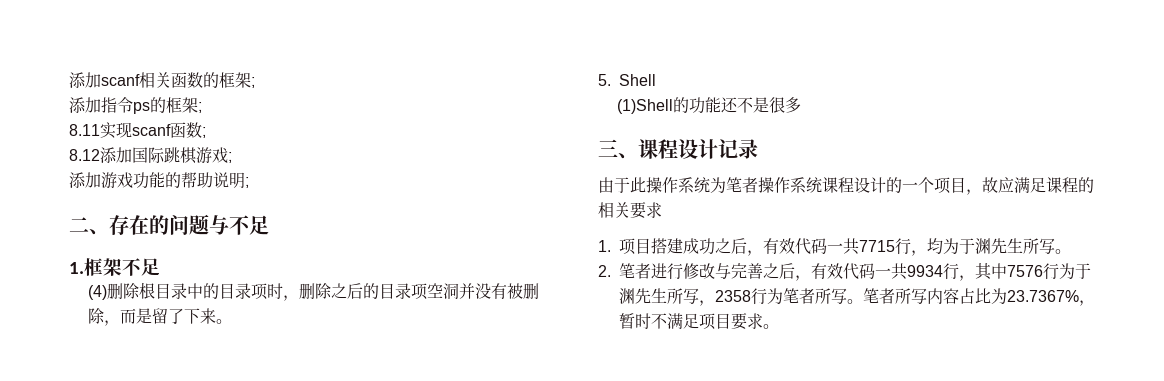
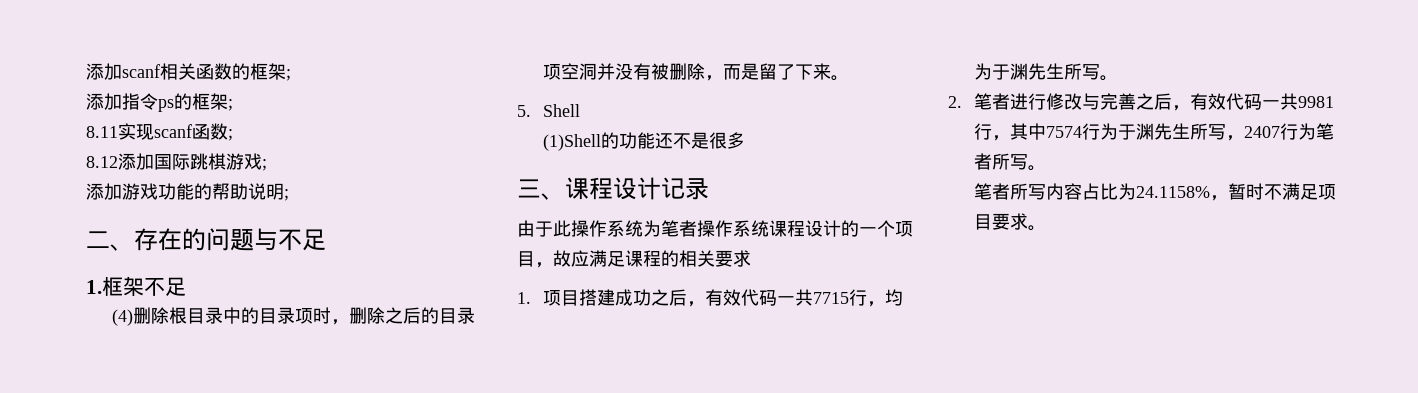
- 2.笔者进行修改与完善之后，有效代码一共9934行，其中7576行为于渊先生所写，2358行为笔者所写。笔者所写内容占比为23.7367%，暂时不满足项目要求。
+ 2.笔者进行修改与完善之后，有效代码一共9981行，其中7574行为于渊先生所写，2407行为笔者所写。
+ 笔者所写内容占比为24.1158%，暂时不满足项目要求。

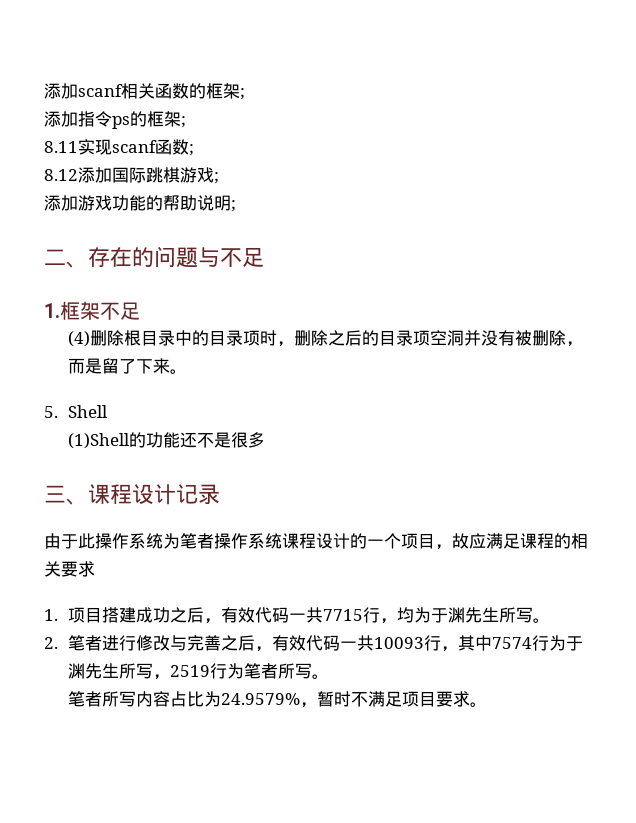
- 2.笔者进行修改与完善之后，有效代码一共9981行，其中7574行为于渊先生所写，2407行为笔者所写。
+ 2.笔者进行修改与完善之后，有效代码一共10093行，其中7574行为于渊先生所写，2519行为笔者所写。
- 笔者所写内容占比为24.1158%，暂时不满足项目要求。
+ 笔者所写内容占比为24.9579%，暂时不满足项目要求。

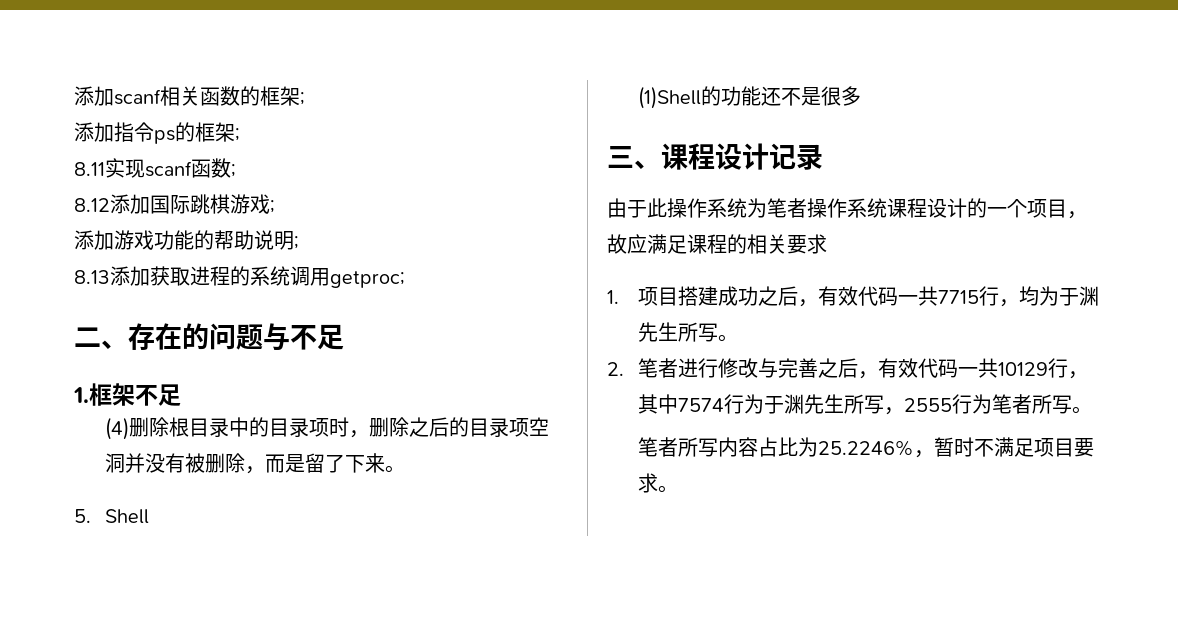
+ 8.13添加获取进程的系统调用getproc;
- 2.笔者进行修改与完善之后，有效代码一共10093行，其中7574行为于渊先生所写，2519行为笔者所写。
+ 2.笔者进行修改与完善之后，有效代码一共10129行，其中7574行为于渊先生所写，2555行为笔者所写。
- 笔者所写内容占比为24.9579%，暂时不满足项目要求。
+ 笔者所写内容占比为25.2246%，暂时不满足项目要求。

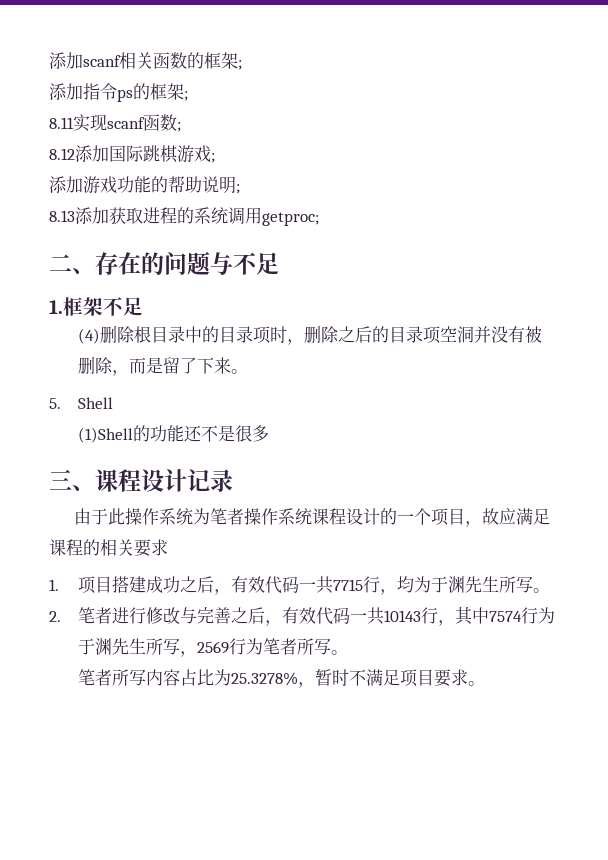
- 2.笔者进行修改与完善之后，有效代码一共10129行，其中7574行为于渊先生所写，2555行为笔者所写。
+ 2.笔者进行修改与完善之后，有效代码一共10143行，其中7574行为于渊先生所写，2569行为笔者所写。
- 笔者所写内容占比为25.2246%，暂时不满足项目要求。
+ 笔者所写内容占比为25.3278%，暂时不满足项目要求。

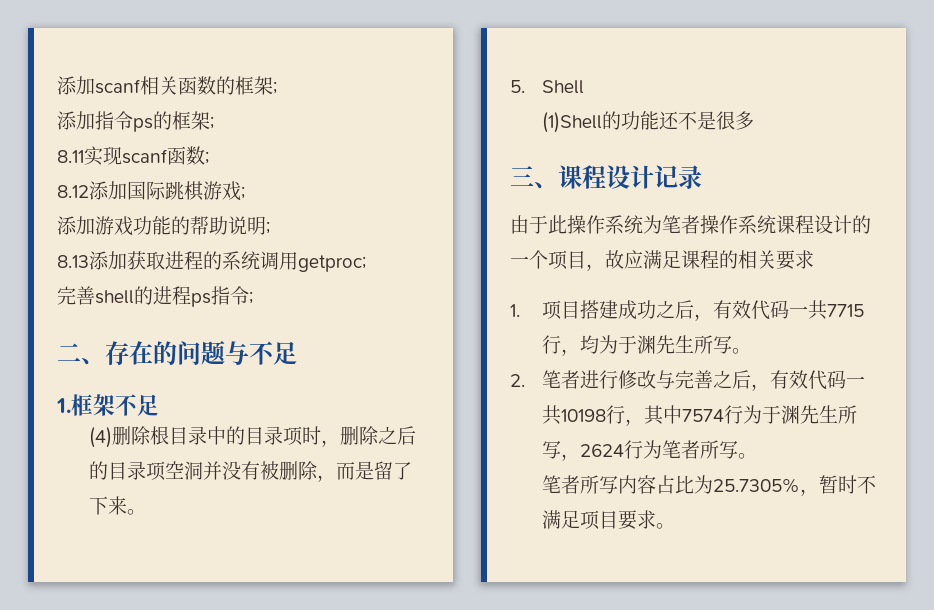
+ 完善shell的进程ps指令;
- 2.笔者进行修改与完善之后，有效代码一共10143行，其中7574行为于渊先生所写，2569行为笔者所写。
+ 2.笔者进行修改与完善之后，有效代码一共10198行，其中7574行为于渊先生所写，2624行为笔者所写。
- 笔者所写内容占比为25.3278%，暂时不满足项目要求。
+ 笔者所写内容占比为25.7305%，暂时不满足项目要求。

